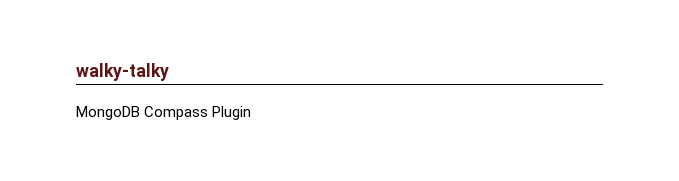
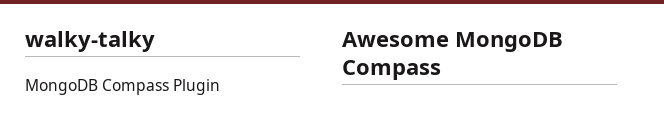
+ Awesome MongoDB Compass

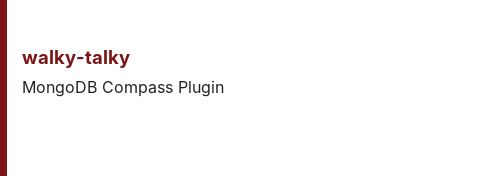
- Awesome MongoDB Compass

